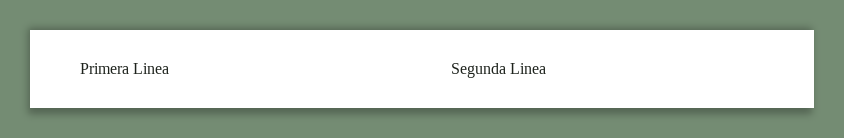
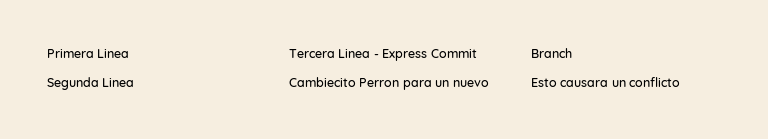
+ Tercera Linea - Express Commit
+ Cambiecito Perron para un nuevo Branch
+ Esto causara un conflicto

